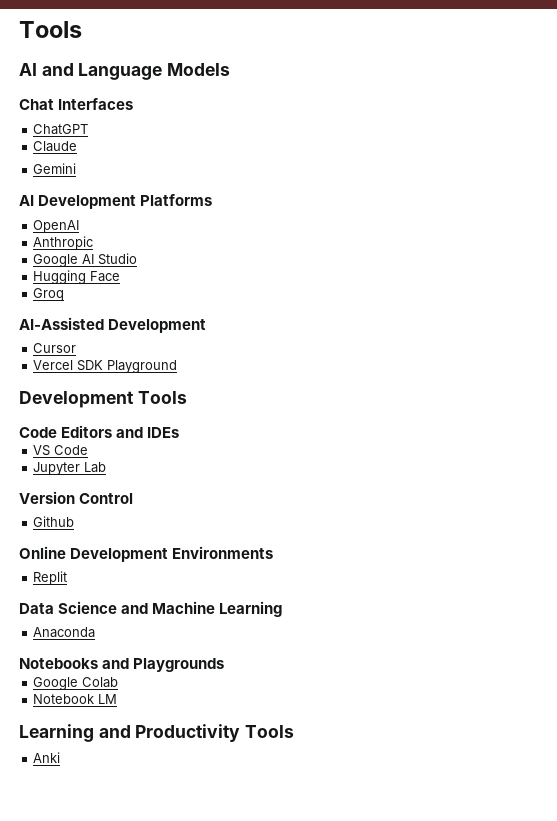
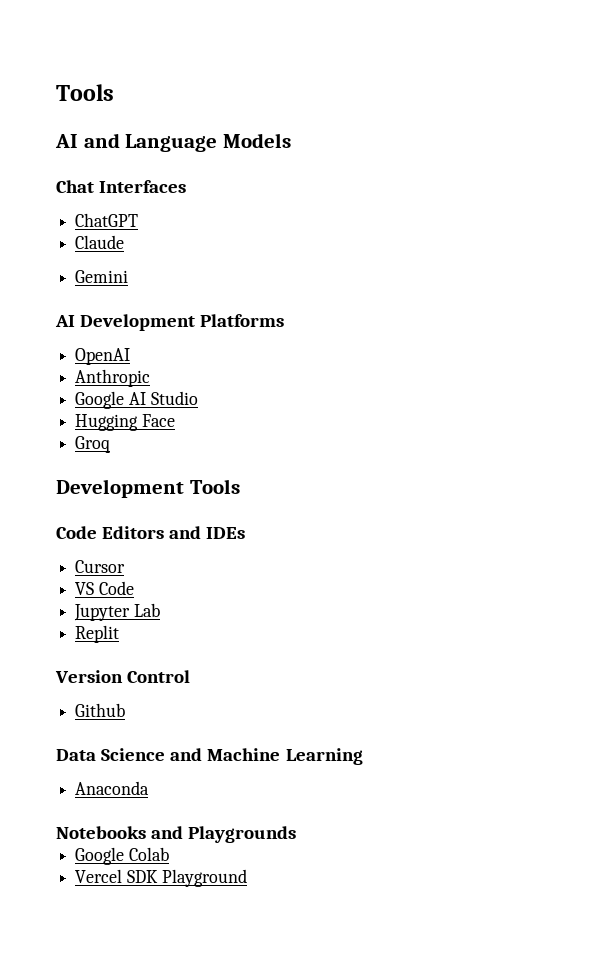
- AI-Assisted Development
- Cursor
- Vercel SDK Playground
+ Cursor
+ Replit
- Online Development Environments
- Replit
- Notebook LM
- Learning and Productivity Tools
- Anki
+ Vercel SDK Playground

